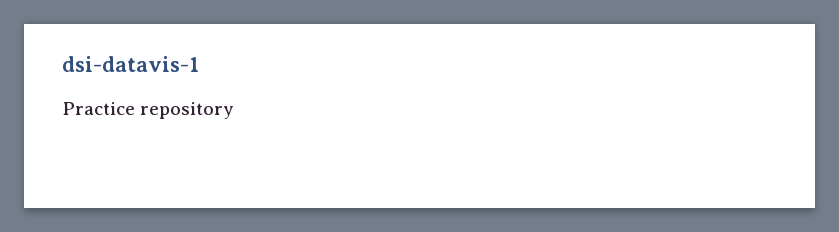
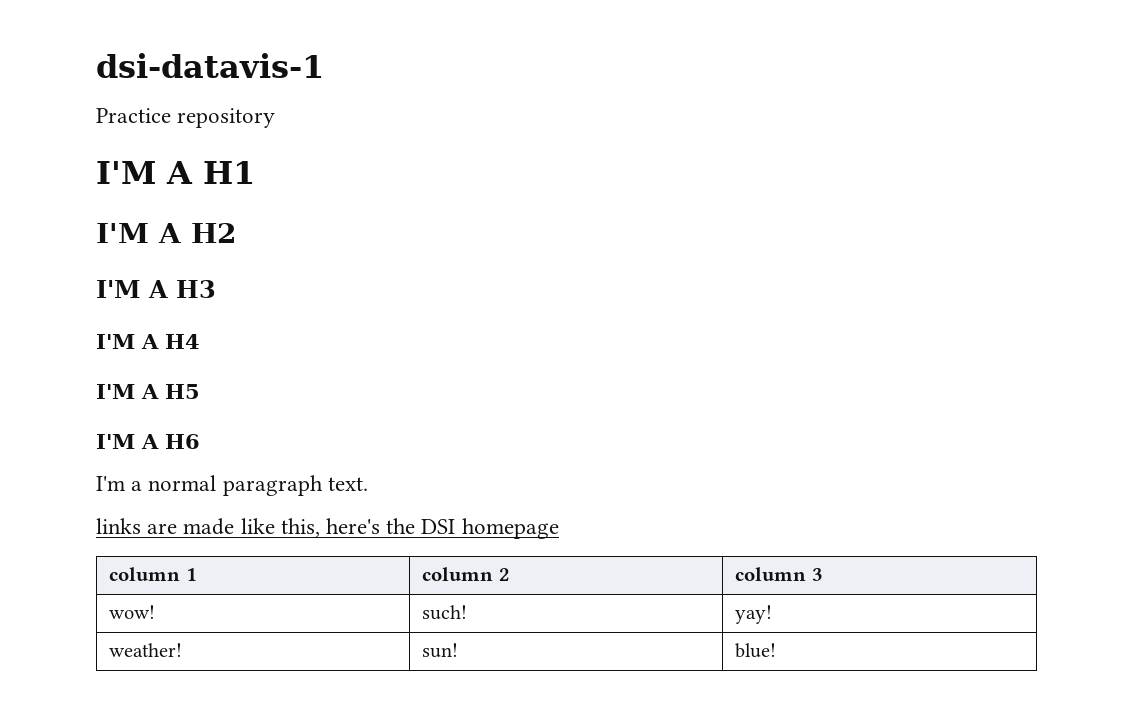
+ I'M A H1
+ I'M A H2
+ I'M A H3
+ I'M A H4
+ I'M A H5
+ I'M A H6
+ I'm a normal paragraph text.
+ links are made like this, here's the DSI homepage
+ column 1 | column 2 | column 3
+ wow! | such! | yay!
+ weather! | sun! | blue!

